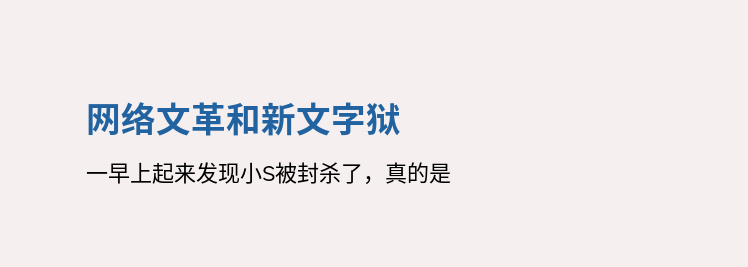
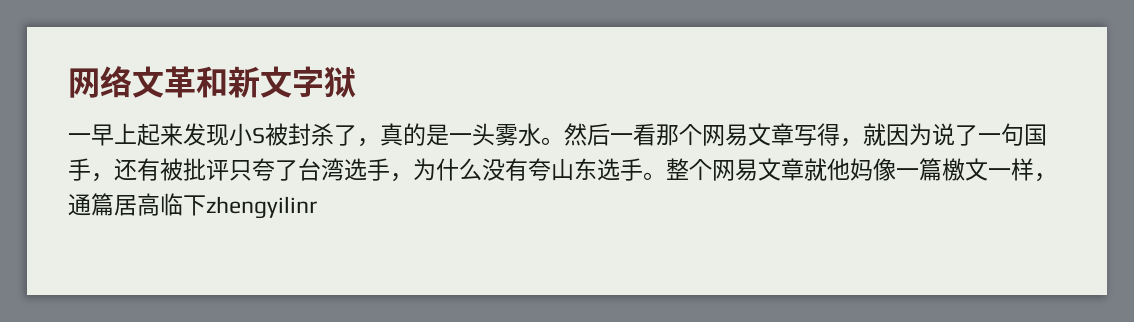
- 一早上起来发现小S被封杀了，真的是
+ 一早上起来发现小S被封杀了，真的是一头雾水。然后一看那个网易文章写得，就因为说了一句国手，还有被批评只夸了台湾选手，为什么没有夸山东选手。整个网易文章就他妈像一篇檄文一样，通篇居高临下zhengyilinr

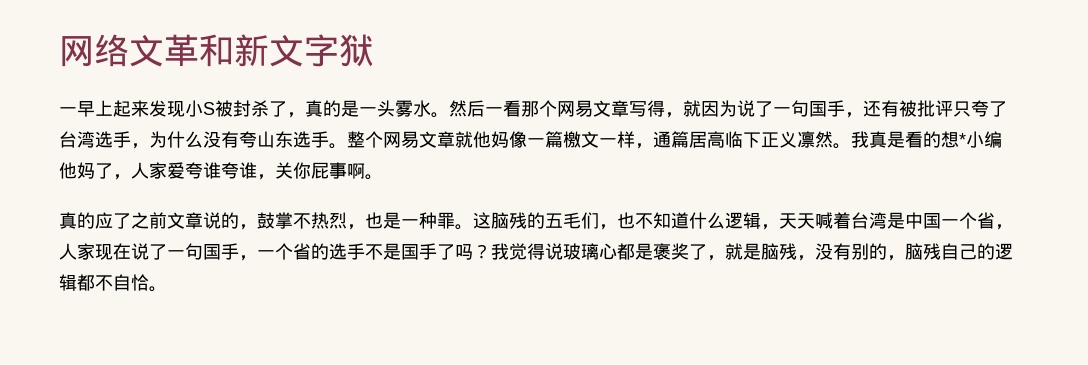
- 整个网易文章就他妈像一篇檄文一样，通篇居高临下zhengyilinr
+ 整个网易文章就他妈像一篇檄文一样，通篇居高临下正义凛然。我真是看的想*小编他妈了，人家爱夸谁夸谁，关你屁事啊。
+ 真的应了之前文章说的，鼓掌不热烈，也是一种罪。这脑残的五毛们，也不知道什么逻辑，天天喊着台湾是中国一个省，人家现在说了一句国手，一个省的选手不是国手了吗？我觉得说玻璃心都是褒奖了，就是脑残，没有别的，脑残自己的逻辑都不自恰。

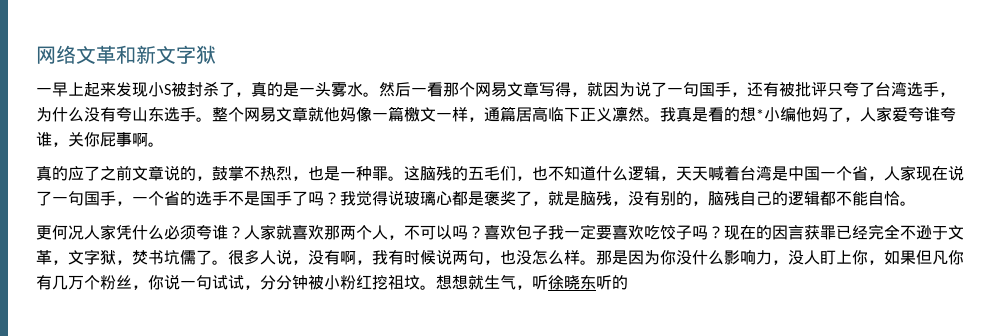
- 我觉得说玻璃心都是褒奖了，就是脑残，没有别的，脑残自己的逻辑都不自恰。
+ 我觉得说玻璃心都是褒奖了，就是脑残，没有别的，脑残自己的逻辑都不能自恰。
+ 更何况人家凭什么必须夸谁？人家就喜欢那两个人，不可以吗？喜欢包子我一定要喜欢吃饺子吗？现在的因言获罪已经完全不逊于文革，文字狱，焚书坑儒了。很多人说，没有啊，我有时候说两句，也没怎么样。那是因为你没什么影响力，没人盯上你，如果但凡你有几万个粉丝，你说一句试试，分分钟被小粉红挖祖坟。想想就生气，听徐晓东听的

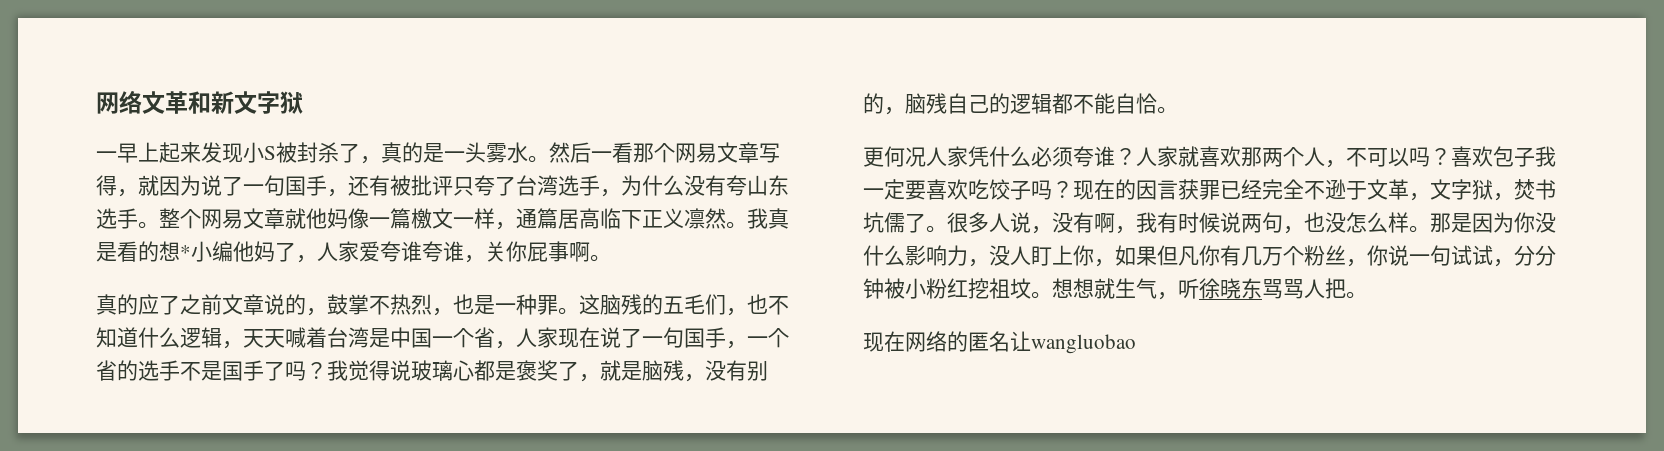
- 想想就生气，听徐晓东听的
+ 想想就生气，听徐晓东骂骂人把。
+ 现在网络的匿名让wangluobao

